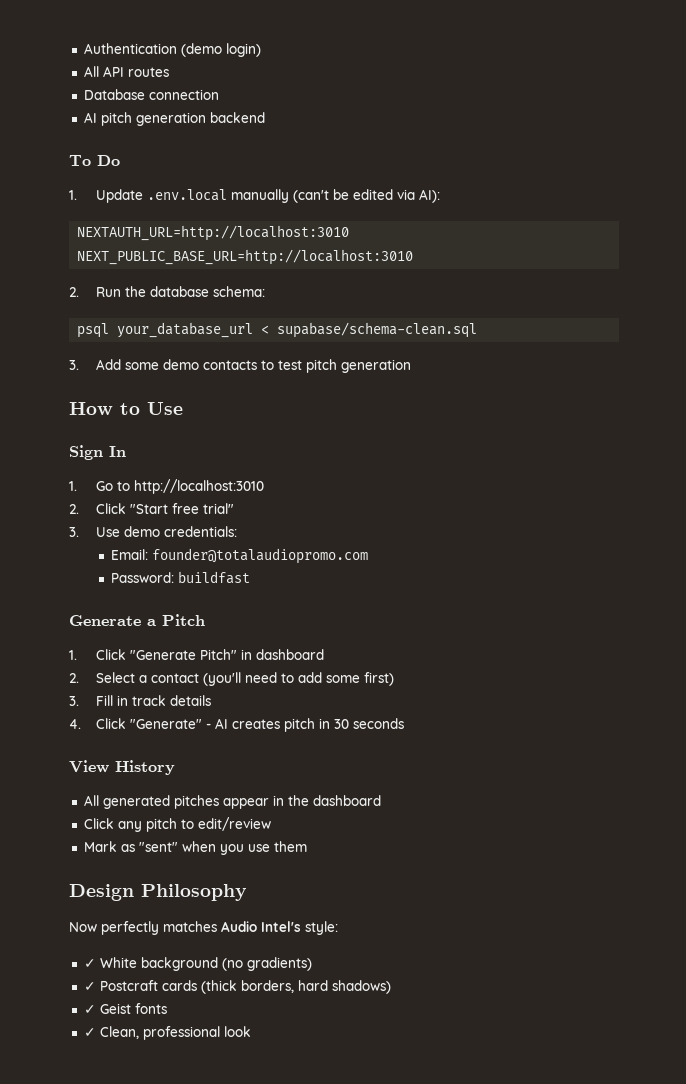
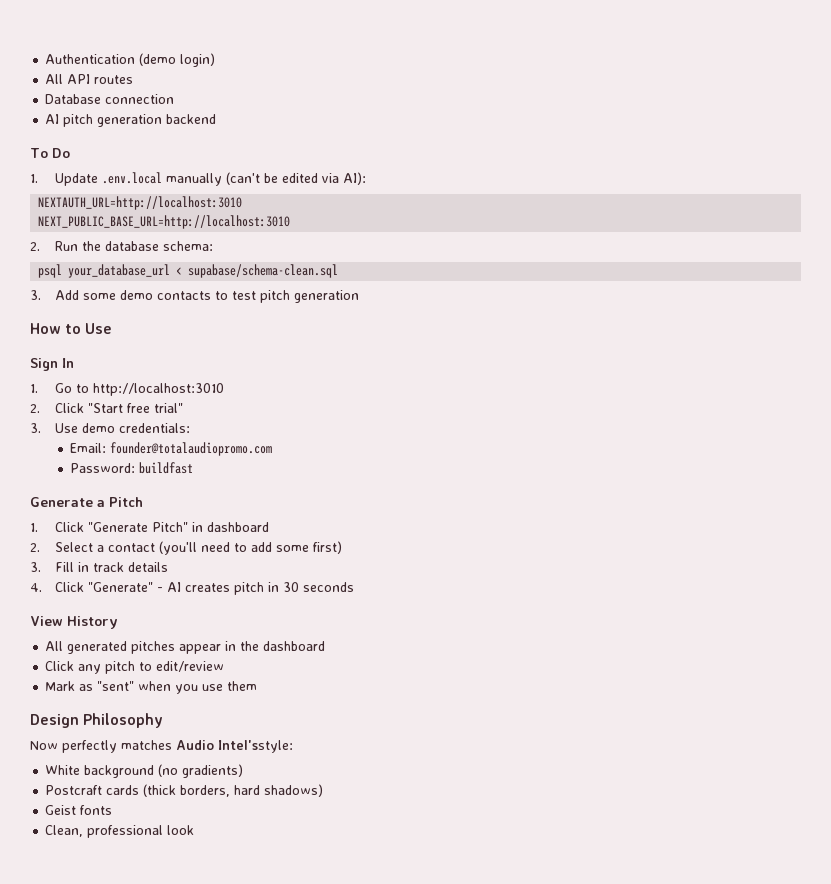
- Now perfectly matches Audio Intel's style:
- ✓ White background (no gradients)
+ Now perfectly matches Audio Intel'sstyle:
+ White background (no gradients)
- ✓ Postcraft cards (thick borders, hard shadows)
+ Postcraft cards (thick borders, hard shadows)
- ✓ Geist fonts
+ Geist fonts
- ✓ Clean, professional look
+ Clean, professional look

